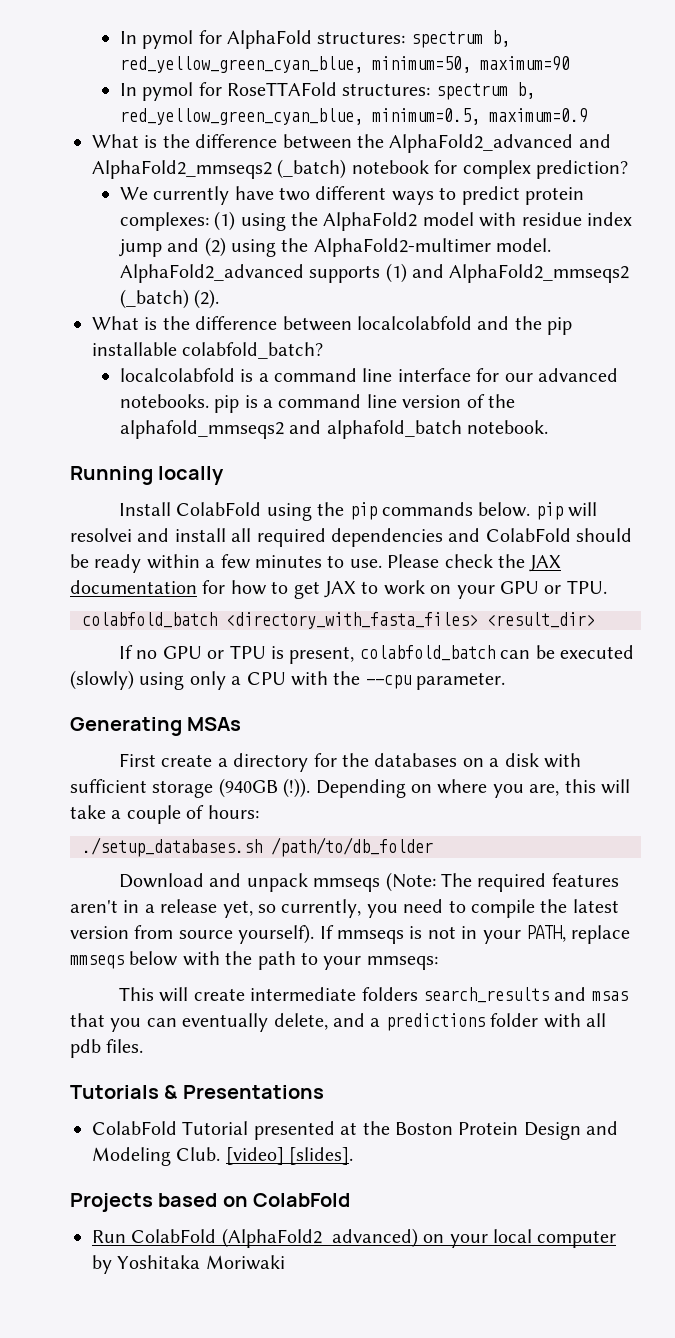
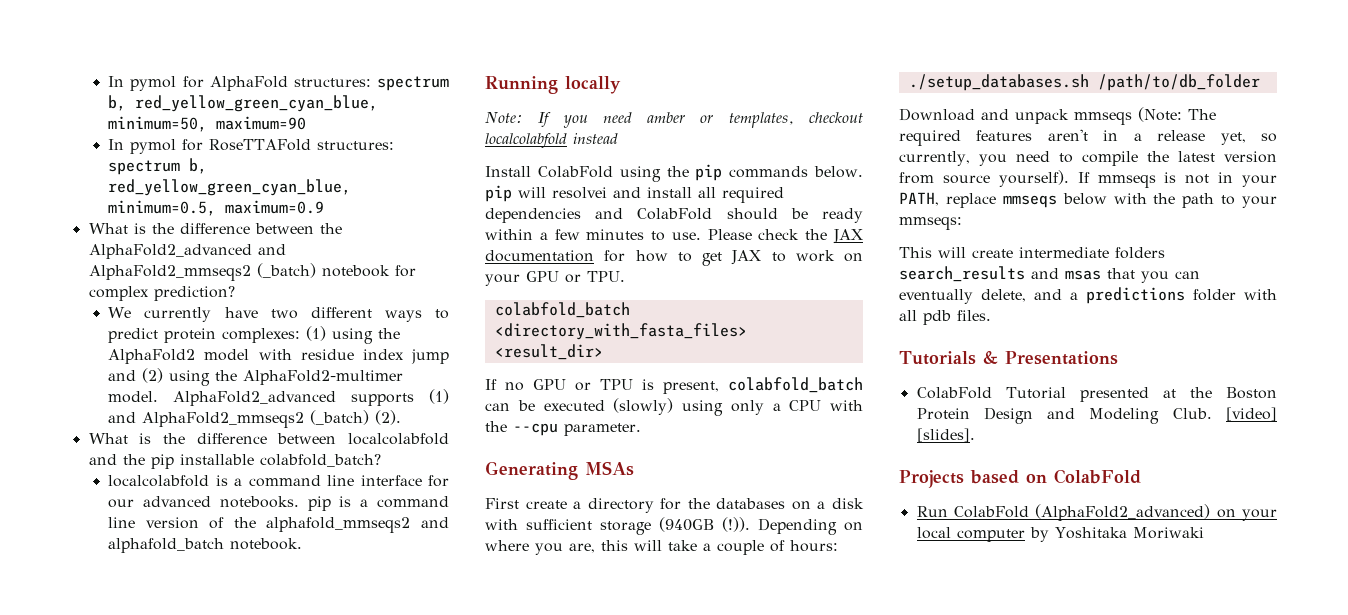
+ Note: If you need amber or templates, checkout localcolabfold instead

